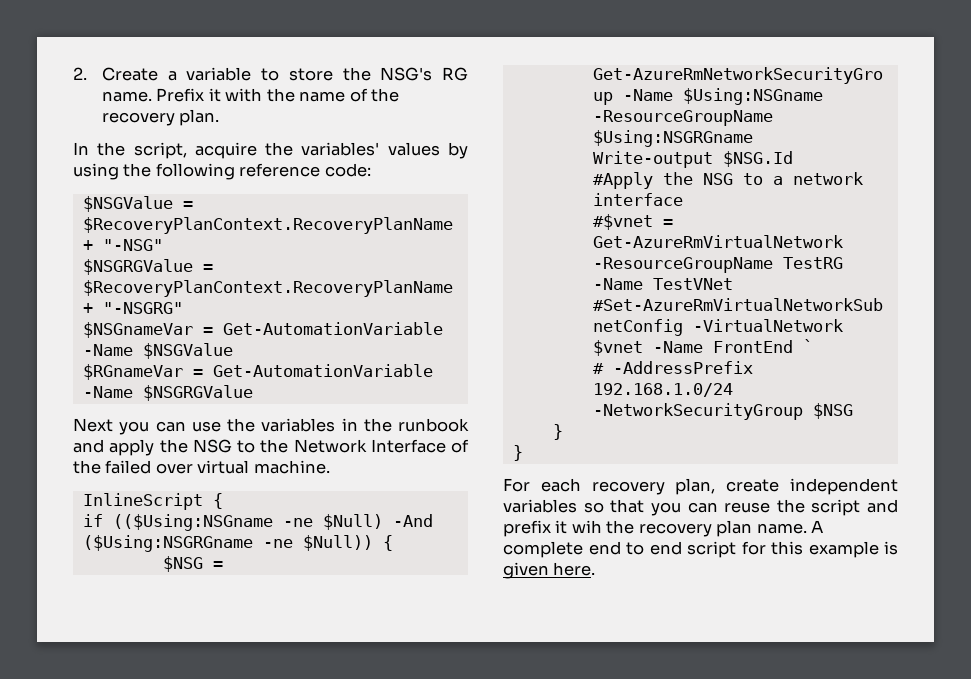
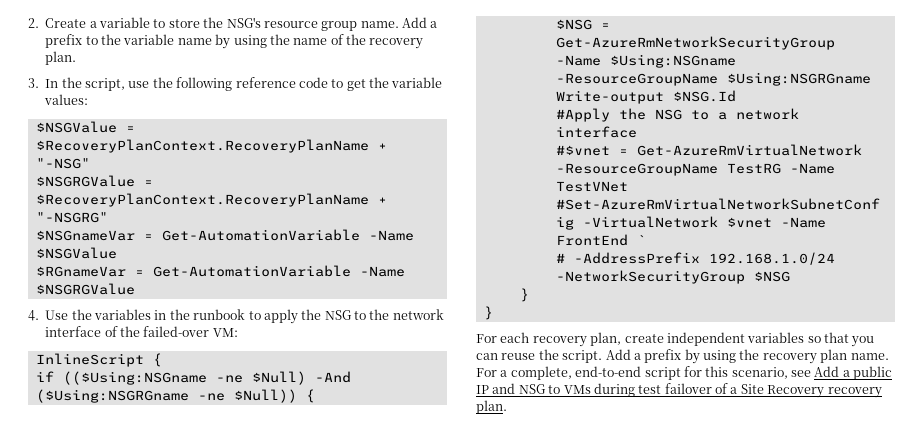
- 2. Create a variable to store the NSG's RG name. Prefix it with the name of the recovery plan.
+ 2. Create a variable to store the NSG's resource group name. Add a prefix to the variable name by using the name of the recovery plan.
- In the script, acquire the variables' values by using the following reference code:
+ 3. In the script, use the following reference code to get the variable values:
- Next you can use the variables in the runbook and apply the NSG to the Network Interface of the failed over virtual machine.
+ 4. Use the variables in the runbook to apply the NSG to the network interface of the failed-over VM:
- For each recovery plan, create independent variables so that you can reuse the script and prefix it wih the recovery plan name. A complete end to end script for this example is given here.
+ For each recovery plan, create independent variables so that you can reuse the script. Add a prefix by using the recovery plan name. For a complete, end-to-end script for this scenario, see Add a public IP and NSG to VMs during test failover of a Site Recovery recovery plan.

